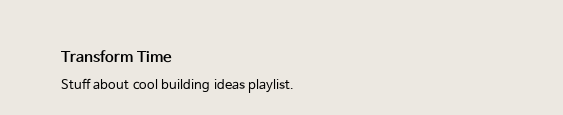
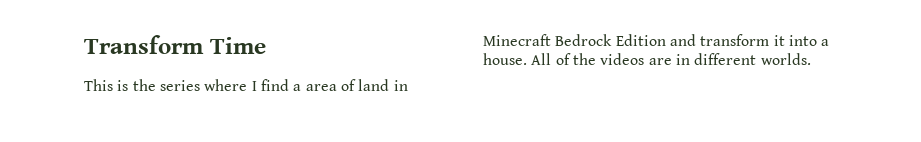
- Stuff about cool building ideas playlist.
+ This is the series where I find a area of land in Minecraft Bedrock Edition and transform it into a house. All of the videos are in different worlds.

